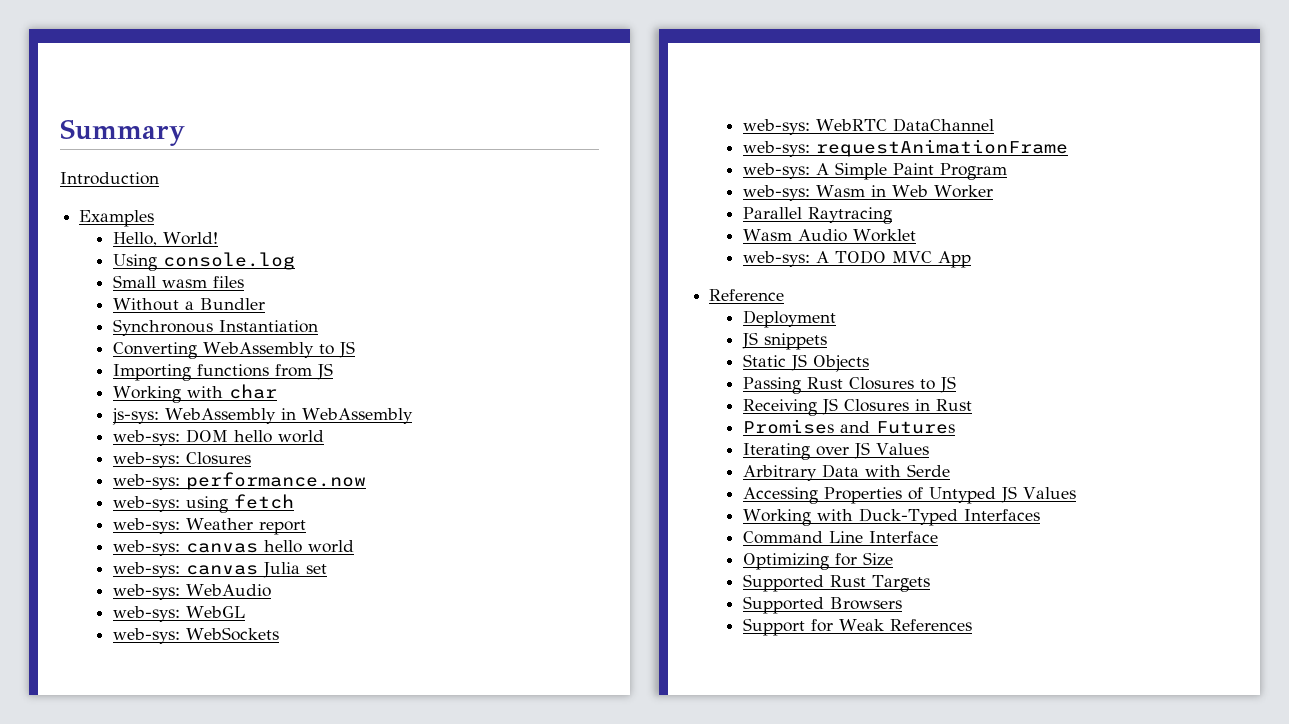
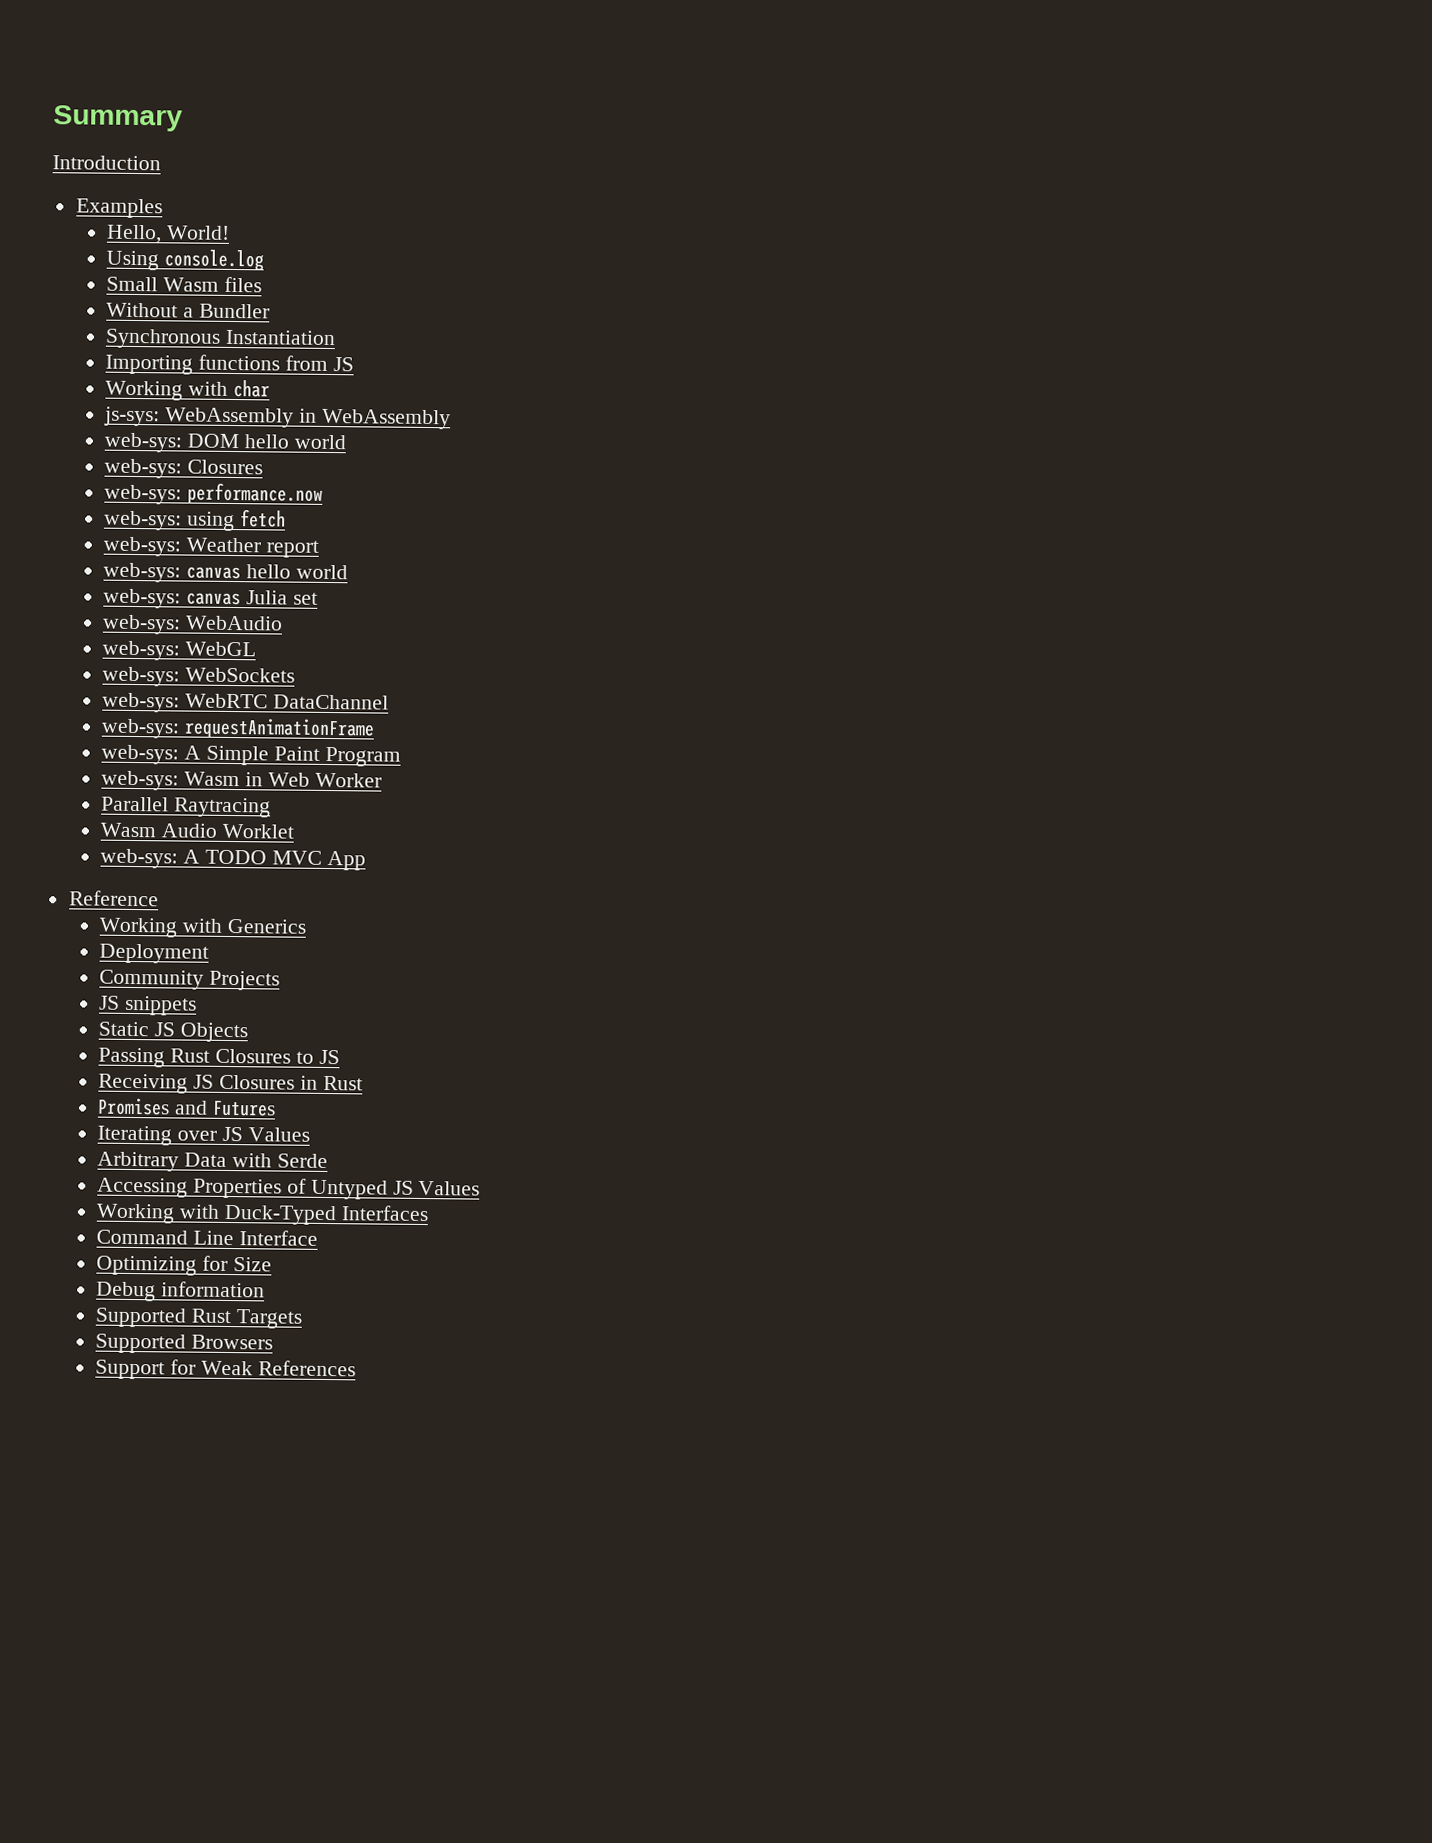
- Small wasm files
+ Small Wasm files
- Converting WebAssembly to JS
+ Working with Generics
+ Community Projects
+ Debug information

